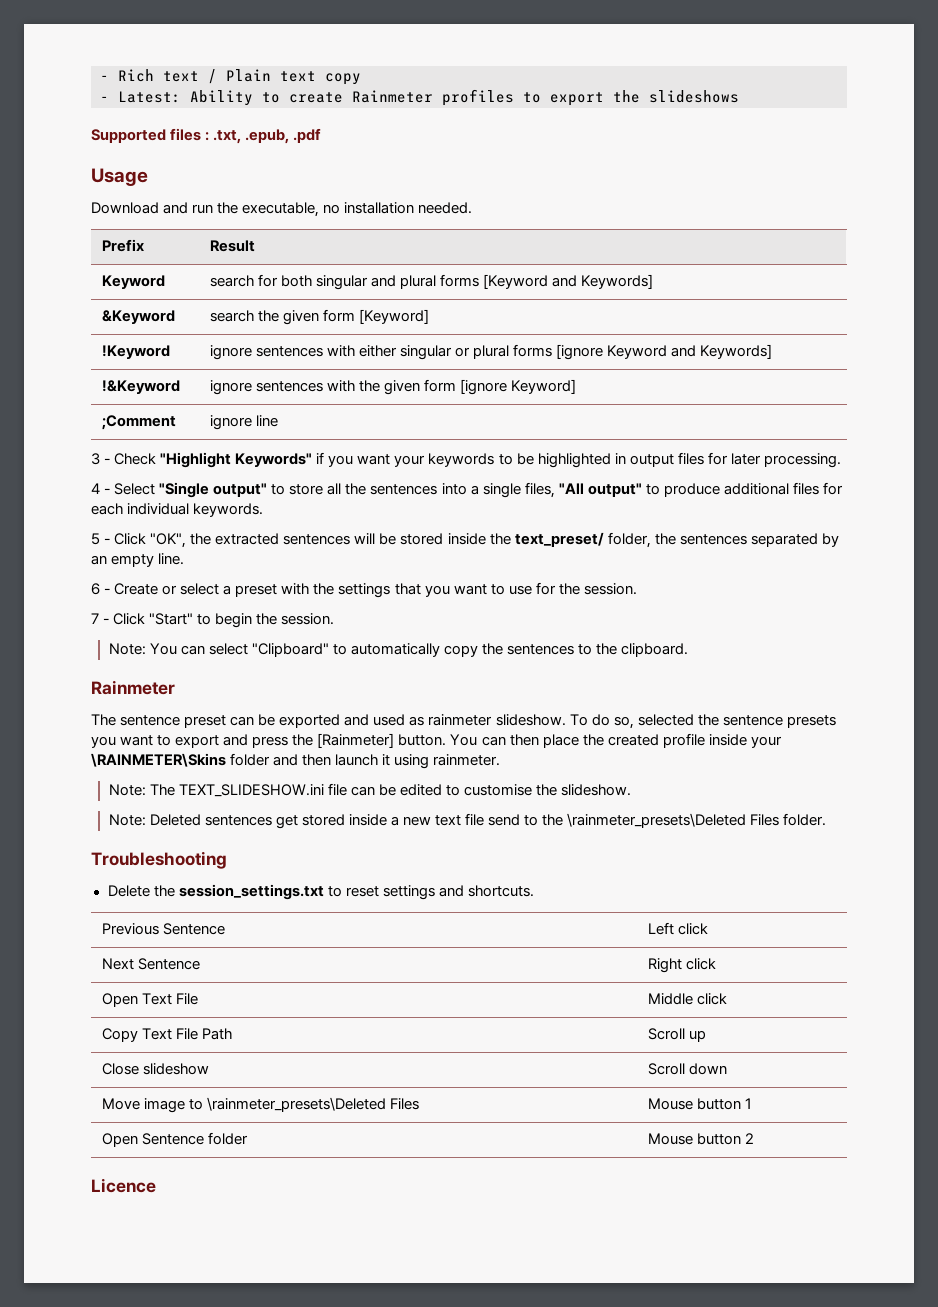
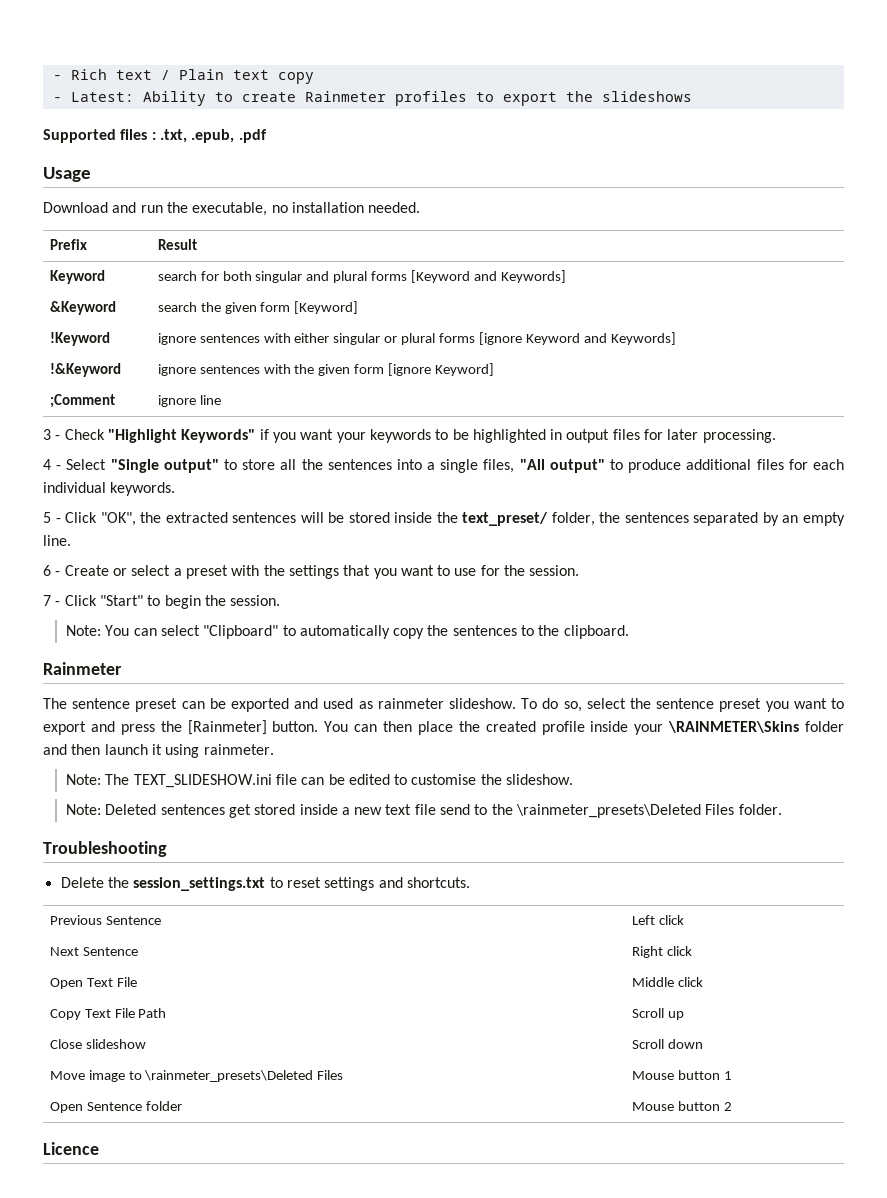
- To do so, selected the sentence presets you want to export and press the [Rainmeter] button.
+ To do so, select the sentence preset you want to export and press the [Rainmeter] button.

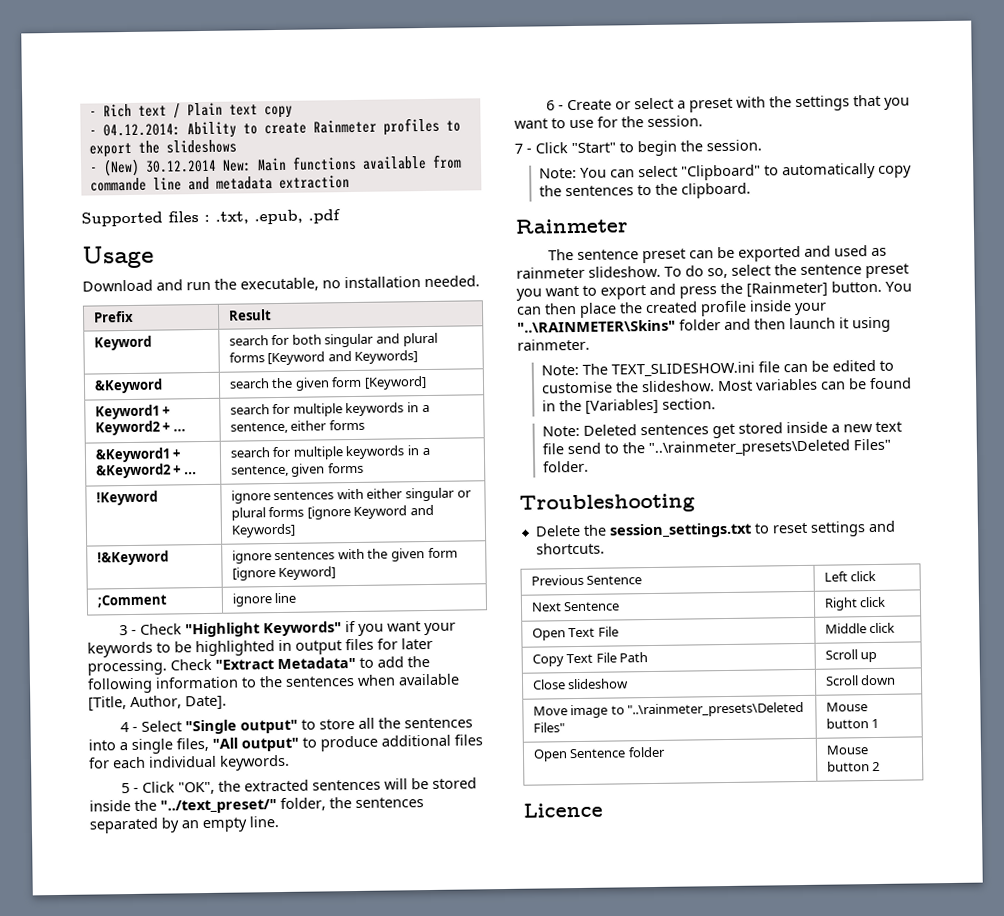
- - Latest: Ability to create Rainmeter profiles to export the slideshows
+ - 04.12.2014: Ability to create Rainmeter profiles to export the slideshows
+ - (New) 30.12.2014 New: Main functions available from commande line and metadata extraction
+ Keyword1 + Keyword2 + ... | search for multiple keywords in a sentence, either forms
+ &Keyword1 + &Keyword2 + ... | search for multiple keywords in a sentence, given forms
+ Check "Extract Metadata" to add the following information to the sentences when available [Title, Author, Date].
- 5 - Click "OK", the extracted sentences will be stored inside the text_preset/ folder, the sentences separated by an empty line.
+ 5 - Click "OK", the extracted sentences will be stored inside the "../text_preset/" folder, the sentences separated by an empty line.
- You can then place the created profile inside your \RAINMETER\Skins folder and then launch it using rainmeter.
+ You can then place the created profile inside your "..\RAINMETER\Skins" folder and then launch it using rainmeter.
+ Most variables can be found in the [Variables] section.
- Note: Deleted sentences get stored inside a new text file send to the \rainmeter_presets\Deleted Files folder.
+ Note: Deleted sentences get stored inside a new text file send to the "..\rainmeter_presets\Deleted Files" folder.
- Move image to \rainmeter_presets\Deleted Files | Mouse button 1
+ Move image to "..\rainmeter_presets\Deleted Files" | Mouse button 1

